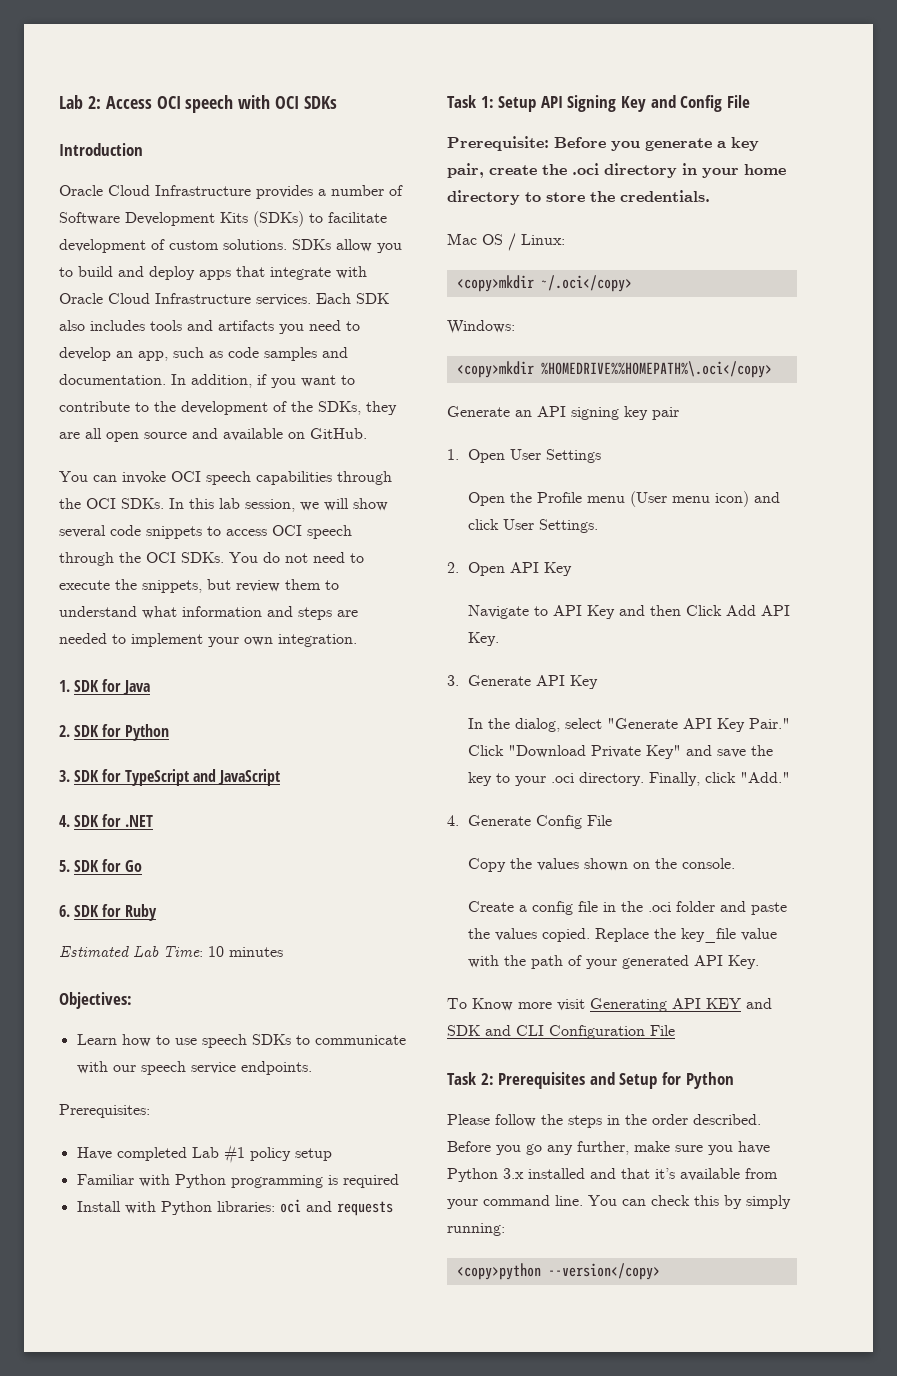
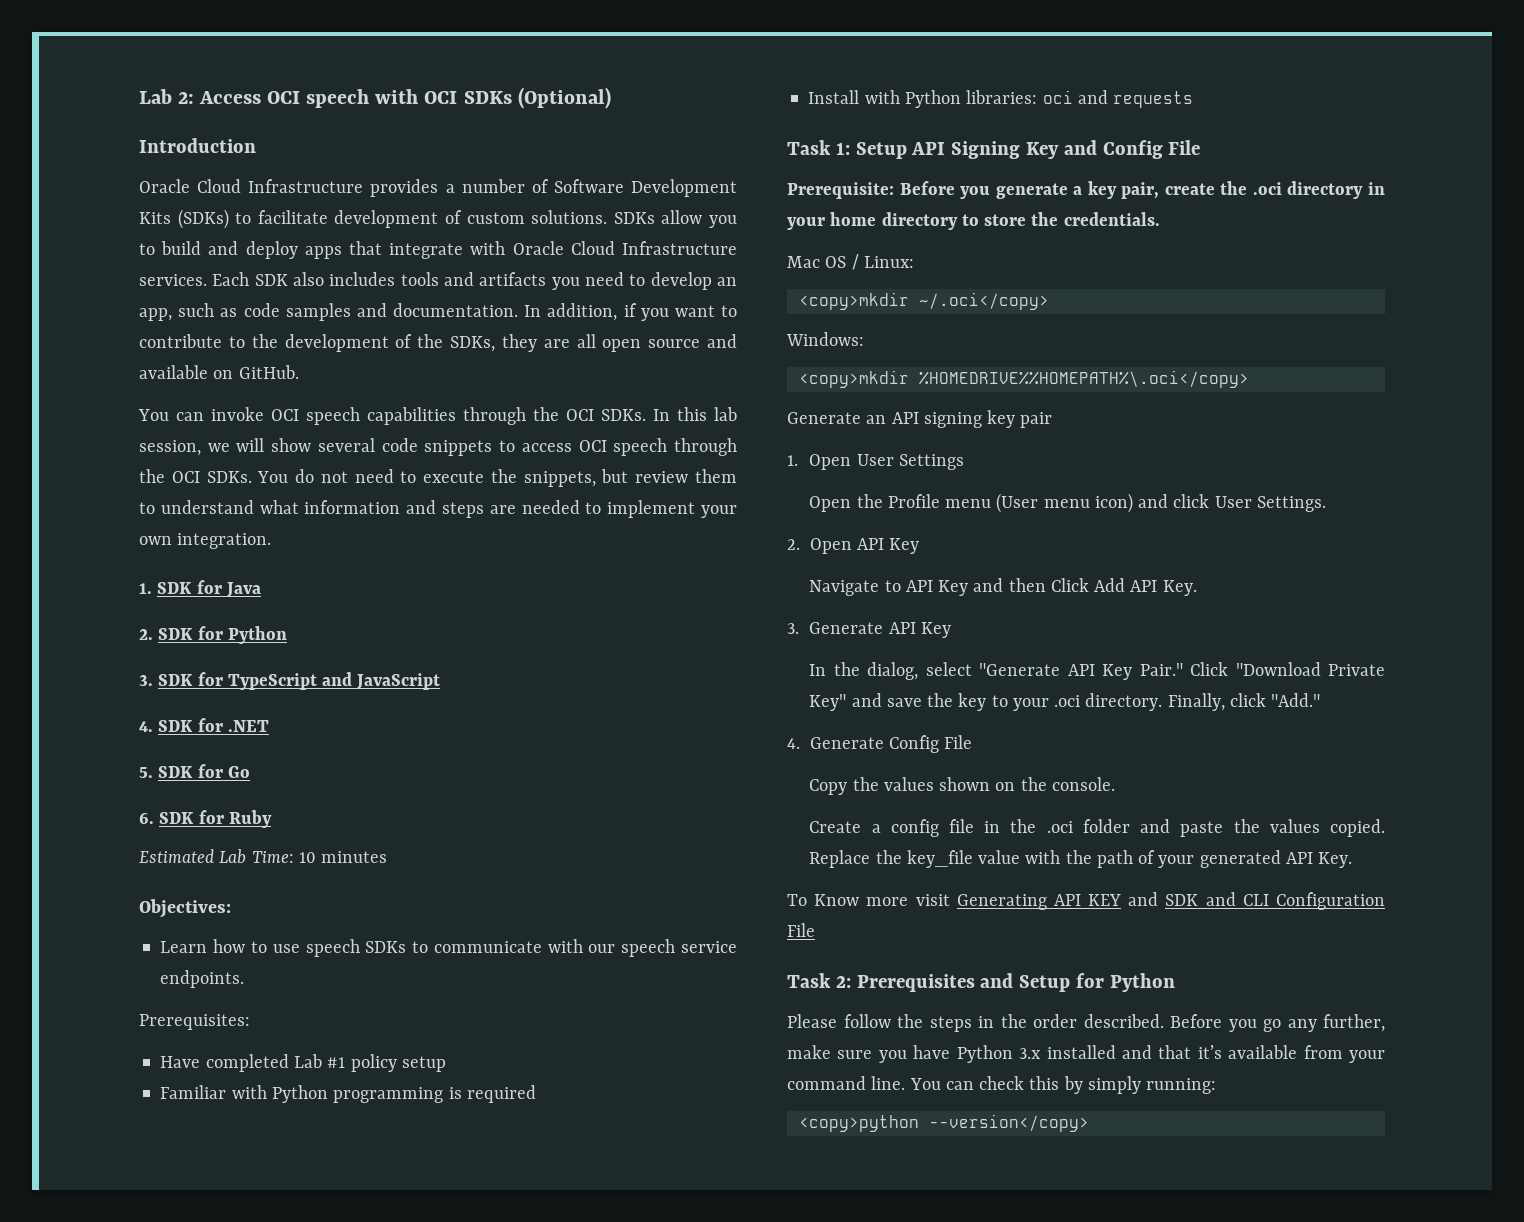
- Lab 2: Access OCI speech with OCI SDKs
+ Lab 2: Access OCI speech with OCI SDKs (Optional)

